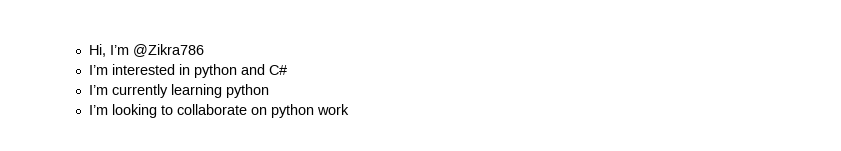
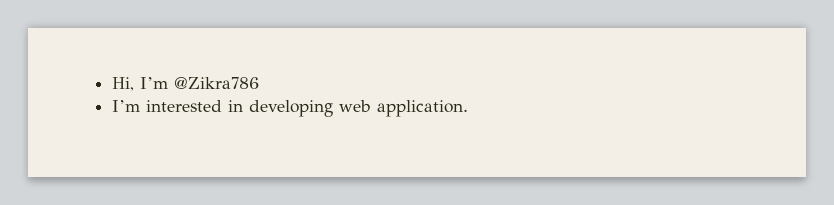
- I’m interested in python and C#
- I’m currently learning python
- I’m looking to collaborate on python work
+ I’m interested in developing web application.

